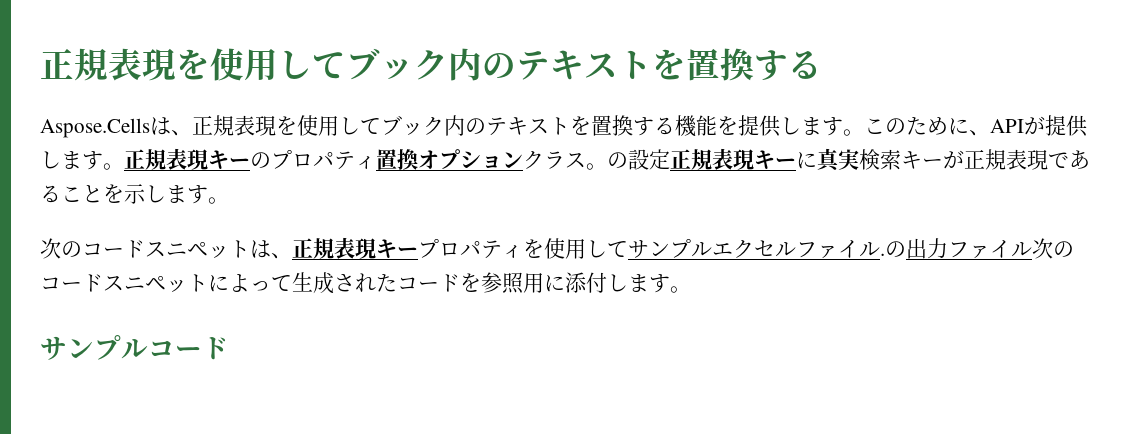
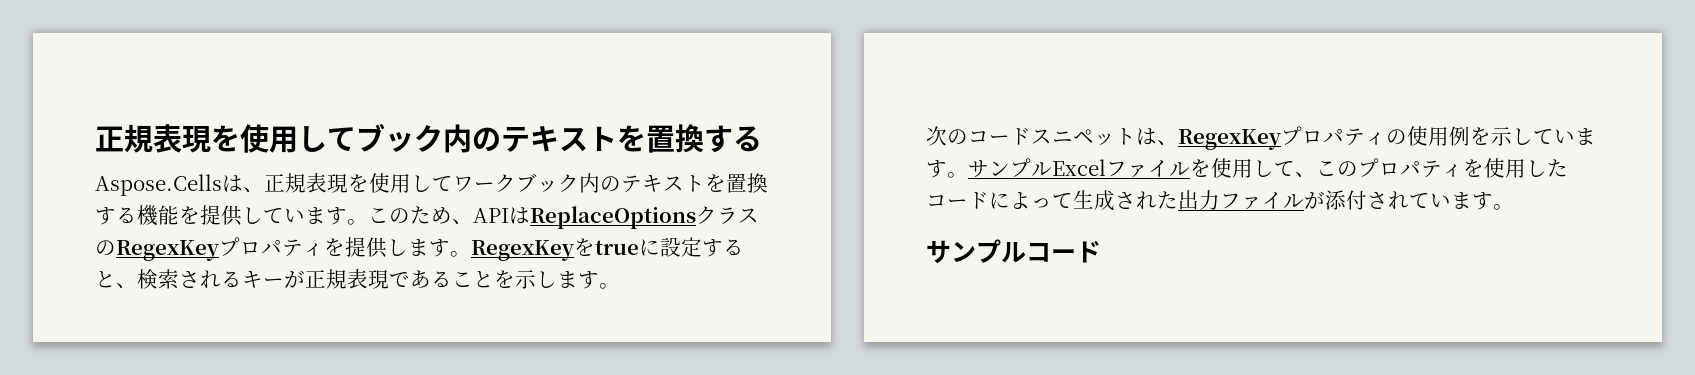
- Aspose.Cellsは、正規表現を使用してブック内のテキストを置換する機能を提供します。
+ Aspose.Cellsは、正規表現を使用してワークブック内のテキストを置換する機能を提供しています。
- このために、APIが提供します。正規表現キーのプロパティ置換オプションクラス。の設定正規表現キーに真実検索キーが正規表現であることを示します。
+ このため、APIはReplaceOptionsクラスのRegexKeyプロパティを提供します。RegexKeyをtrueに設定すると、検索されるキーが正規表現であることを示します。
- 次のコードスニペットは、正規表現キープロパティを使用してサンプルエクセルファイル.の出力ファイル次のコードスニペットによって生成されたコードを参照用に添付します。
+ 次のコードスニペットは、RegexKeyプロパティの使用例を示しています。サンプルExcelファイルを使用して、このプロパティを使用したコードによって生成された出力ファイルが添付されています。

